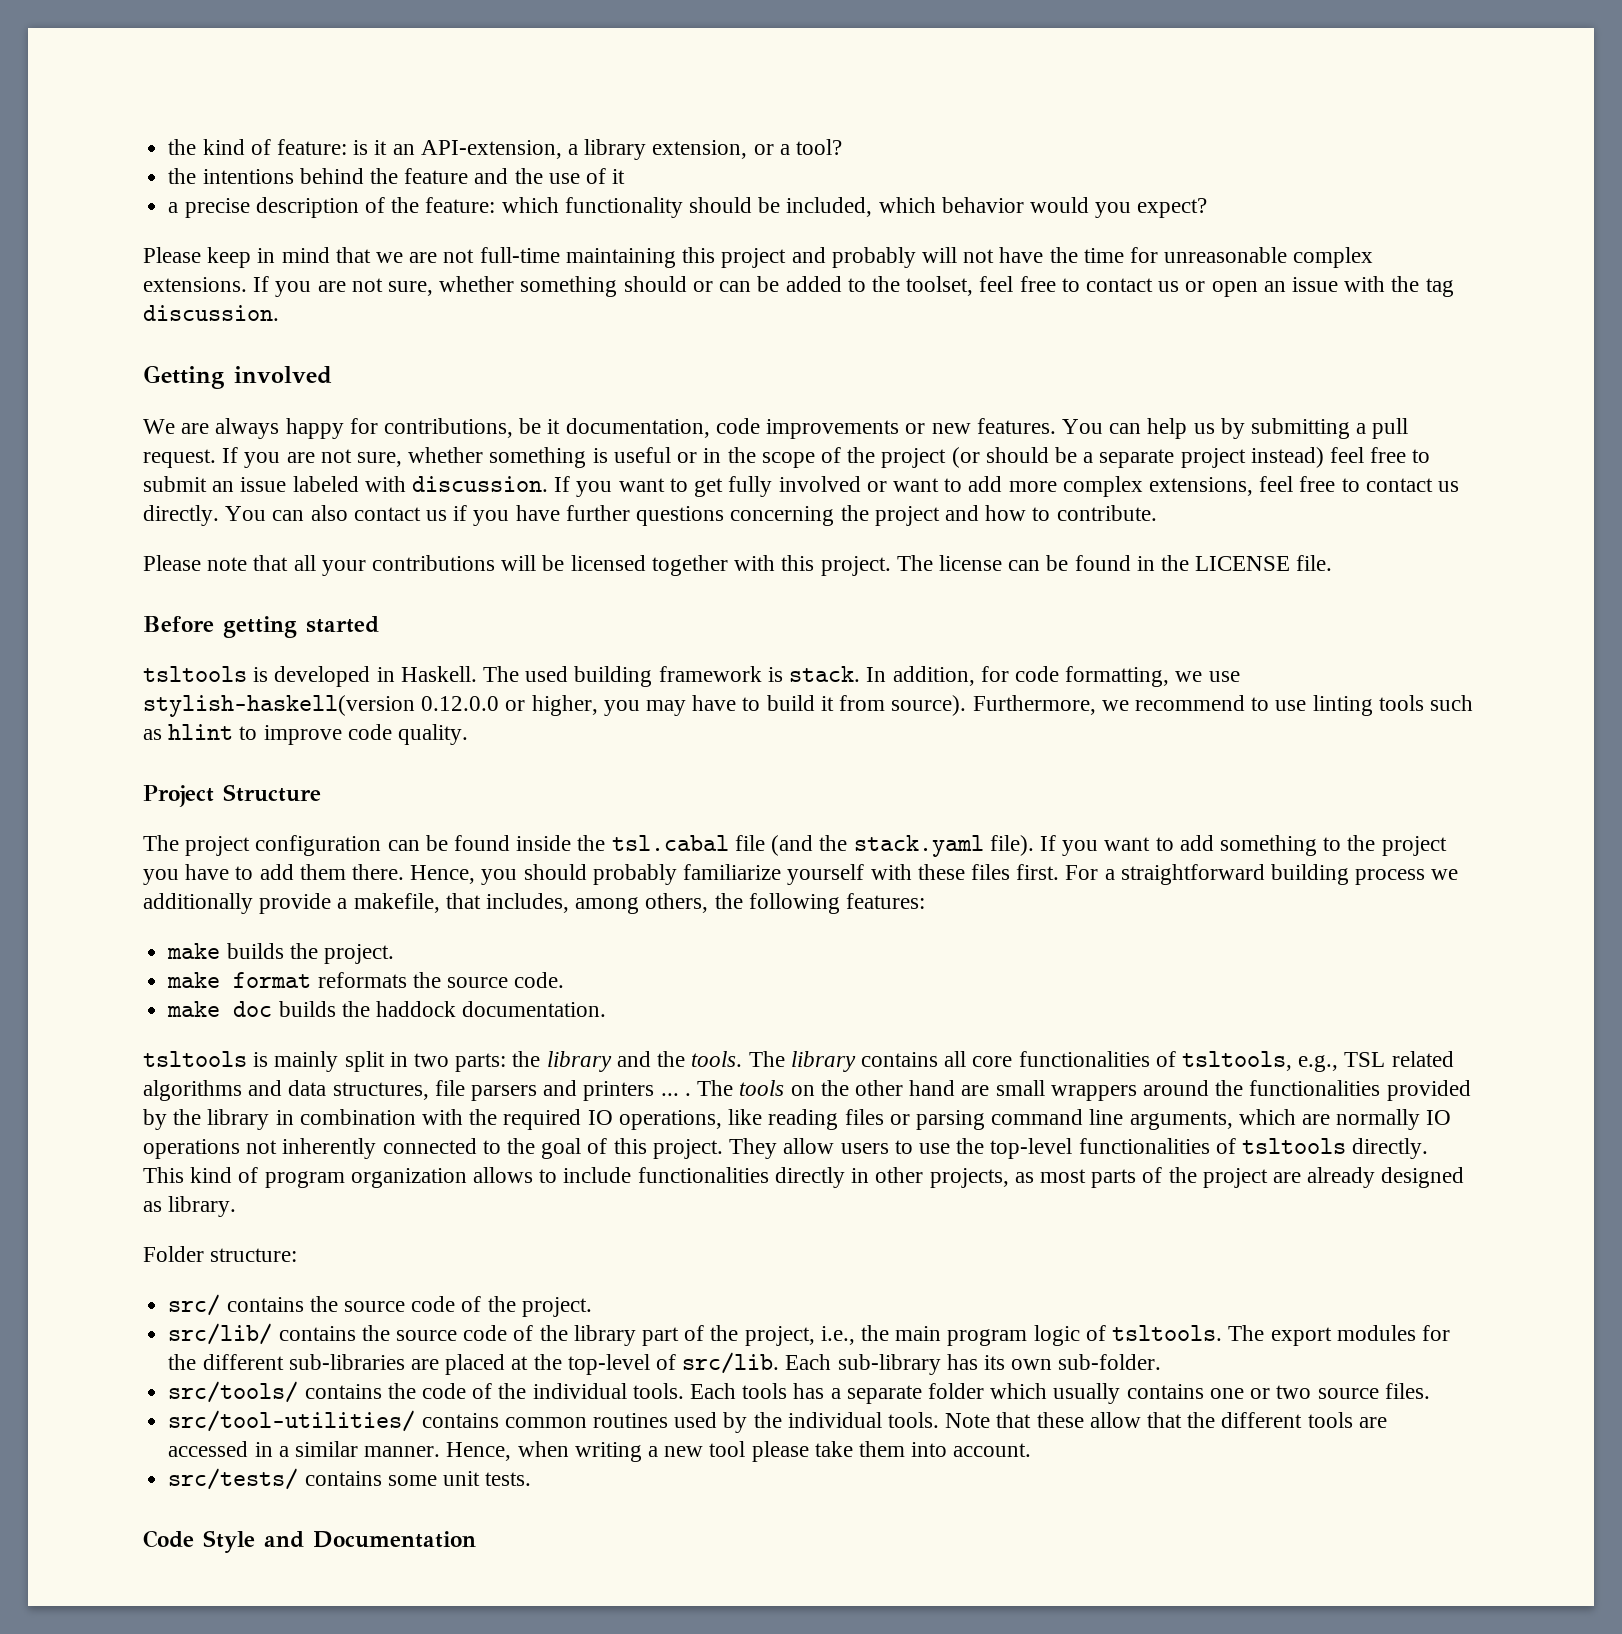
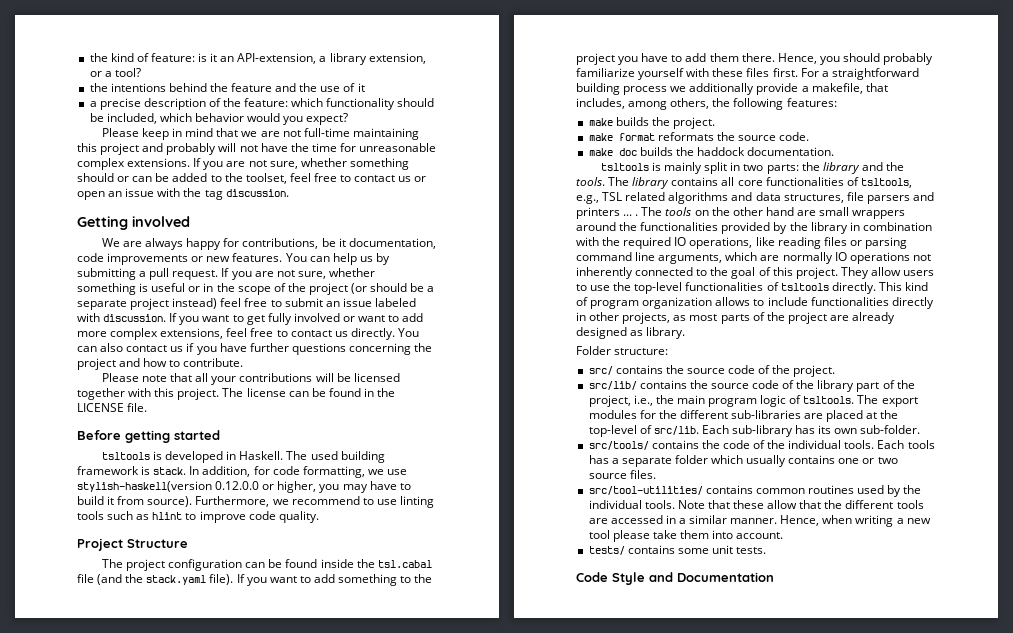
- src/tests/ contains some unit tests.
+ tests/ contains some unit tests.

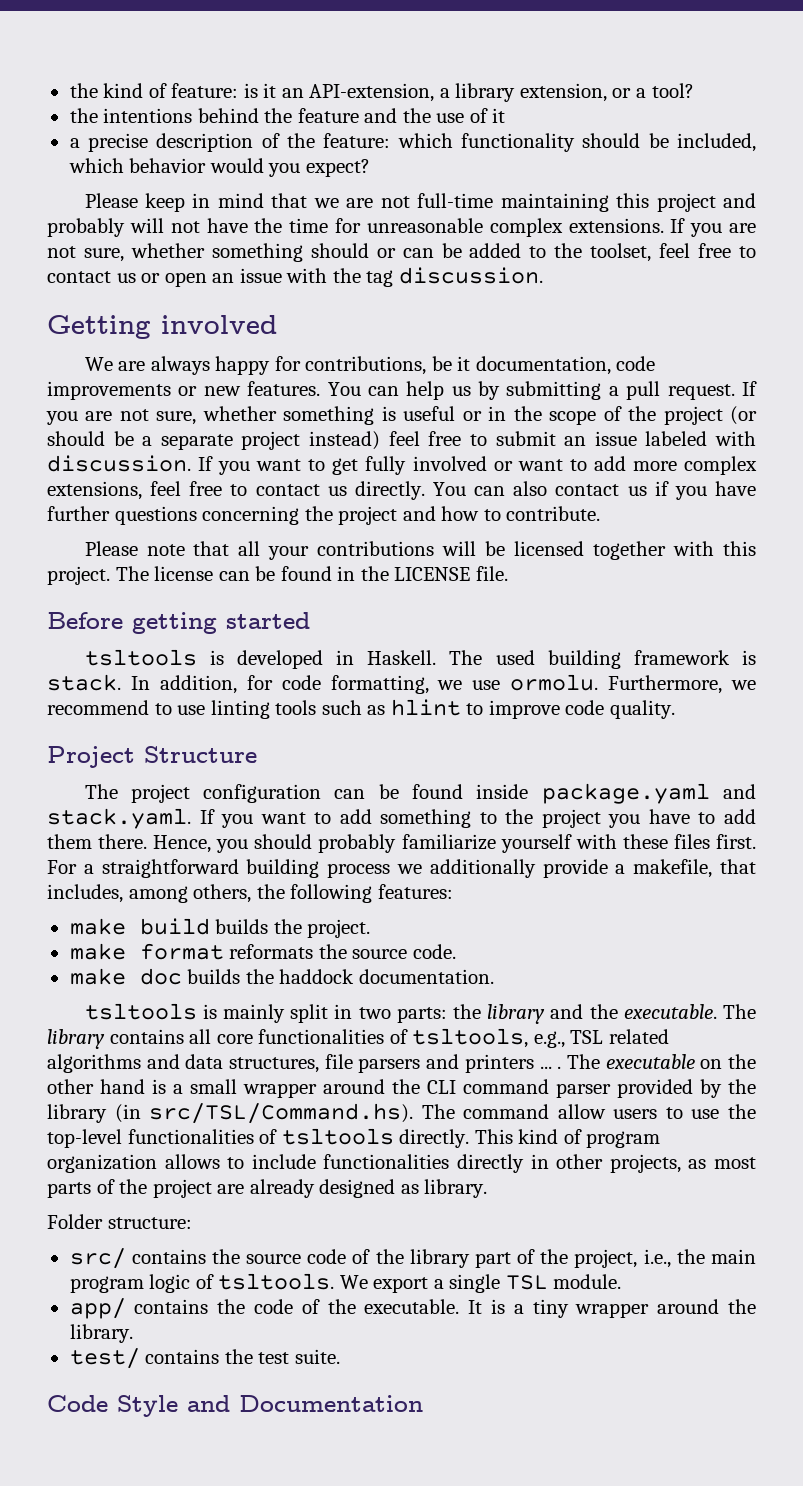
- In addition, for code formatting, we use stylish-haskell(version 0.12.0.0 or higher, you may have to build it from source).
+ In addition, for code formatting, we use ormolu.
- The project configuration can be found inside the tsl.cabal file (and the stack.yaml file). If you want to add something to the project you have to add them there.
+ The project configuration can be found inside package.yaml and stack.yaml. If you want to add something to the project you have to add them there.
- make builds the project.
+ make build builds the project.
- tsltools is mainly split in two parts: the library and the tools.
+ tsltools is mainly split in two parts: the library and the executable.
- The tools on the other hand are small wrappers around the functionalities provided by the library in combination with the required IO operations, like reading files or parsing command line arguments, which are normally IO operations not inherently connected to the goal of this project. They allow users to use the top-level functionalities of tsltools directly.
+ The executable on the other hand is a small wrapper around the CLI command parser provided by the library (in src/TSL/Command.hs). The command allow users to use the top-level functionalities of tsltools directly.
- src/ contains the source code of the project.
- src/lib/ contains the source code of the library part of the project, i.e., the main program logic of tsltools.
+ src/ contains the source code of the library part of the project, i.e., the main program logic of tsltools.
- The export modules for the different sub-libraries are placed at the top-level of src/lib. Each sub-library has its own sub-folder.
- src/tools/ contains the code of the individual tools. Each tools has a separate folder which usually contains one or two source files.
- src/tool-utilities/ contains common routines used by the individual tools. Note that these allow that the different tools are accessed in a similar manner. Hence, when writing a new tool please take them into account.
- tests/ contains some unit tests.
+ We export a single TSL module.
+ app/ contains the code of the executable. It is a tiny wrapper around the library.
+ test/ contains the test suite.

